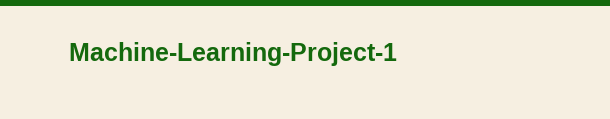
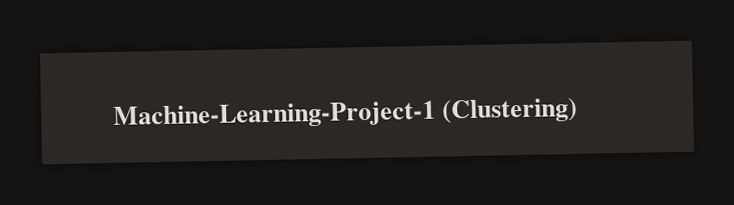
- Machine-Learning-Project-1
+ Machine-Learning-Project-1 (Clustering)

